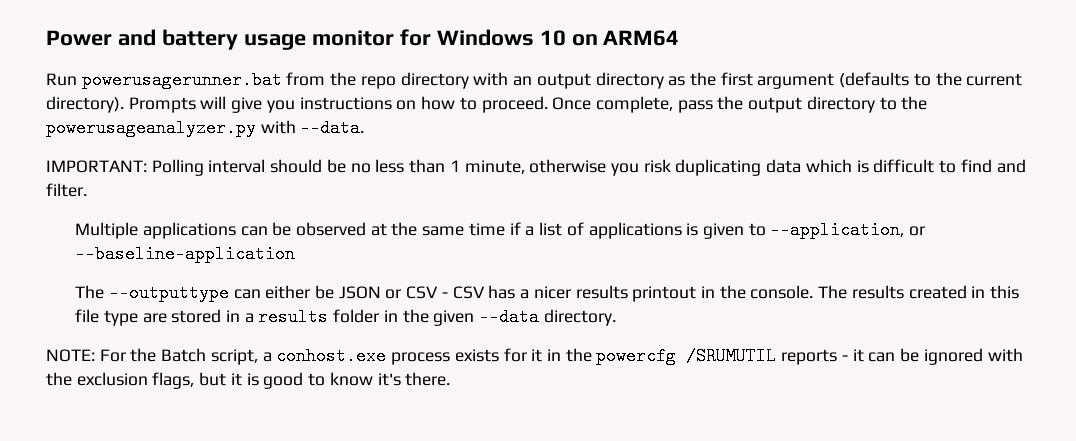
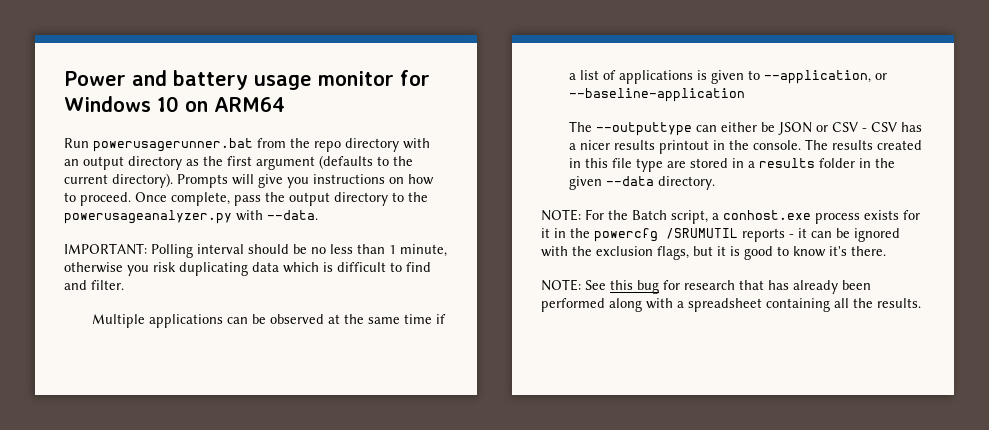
+ NOTE: See this bug for research that has already been performed along with a spreadsheet containing all the results.

